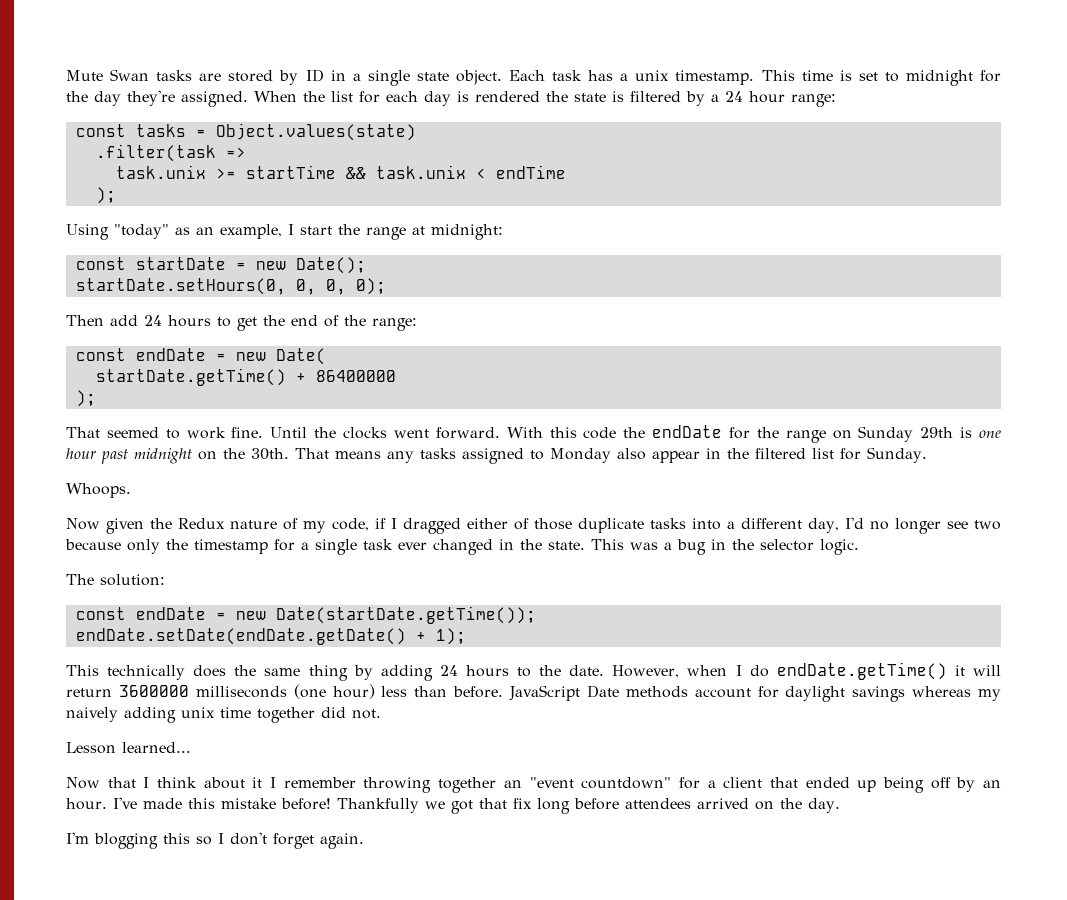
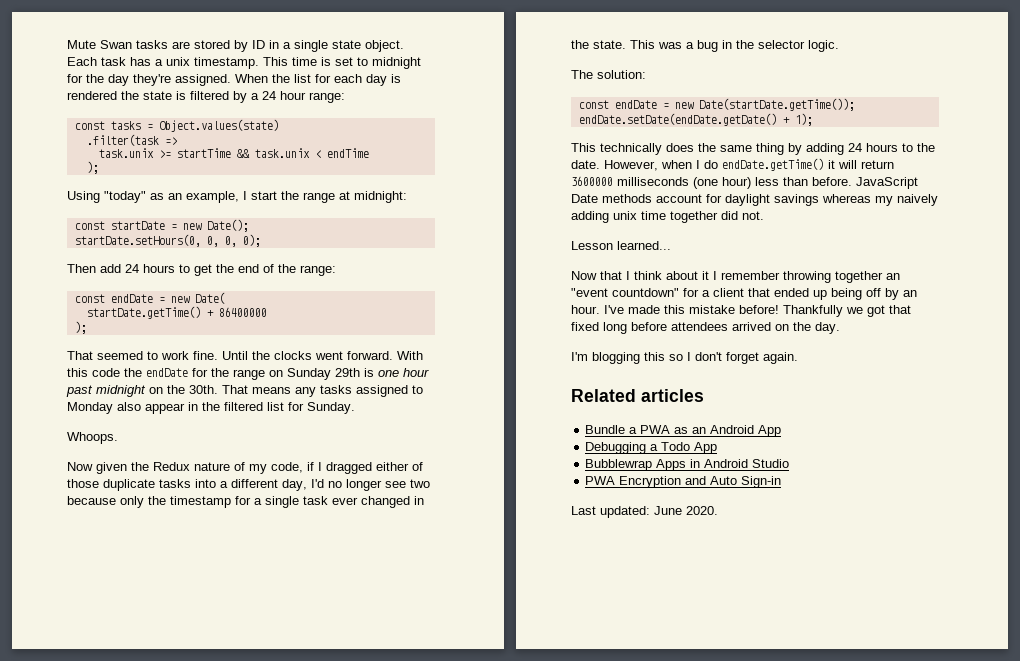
- Thankfully we got that fix long before attendees arrived on the day.
+ Thankfully we got that fixed long before attendees arrived on the day.
+ Related articles
+ Bundle a PWA as an Android App
+ Debugging a Todo App
+ Bubblewrap Apps in Android Studio
+ PWA Encryption and Auto Sign-in
+ Last updated: June 2020.

